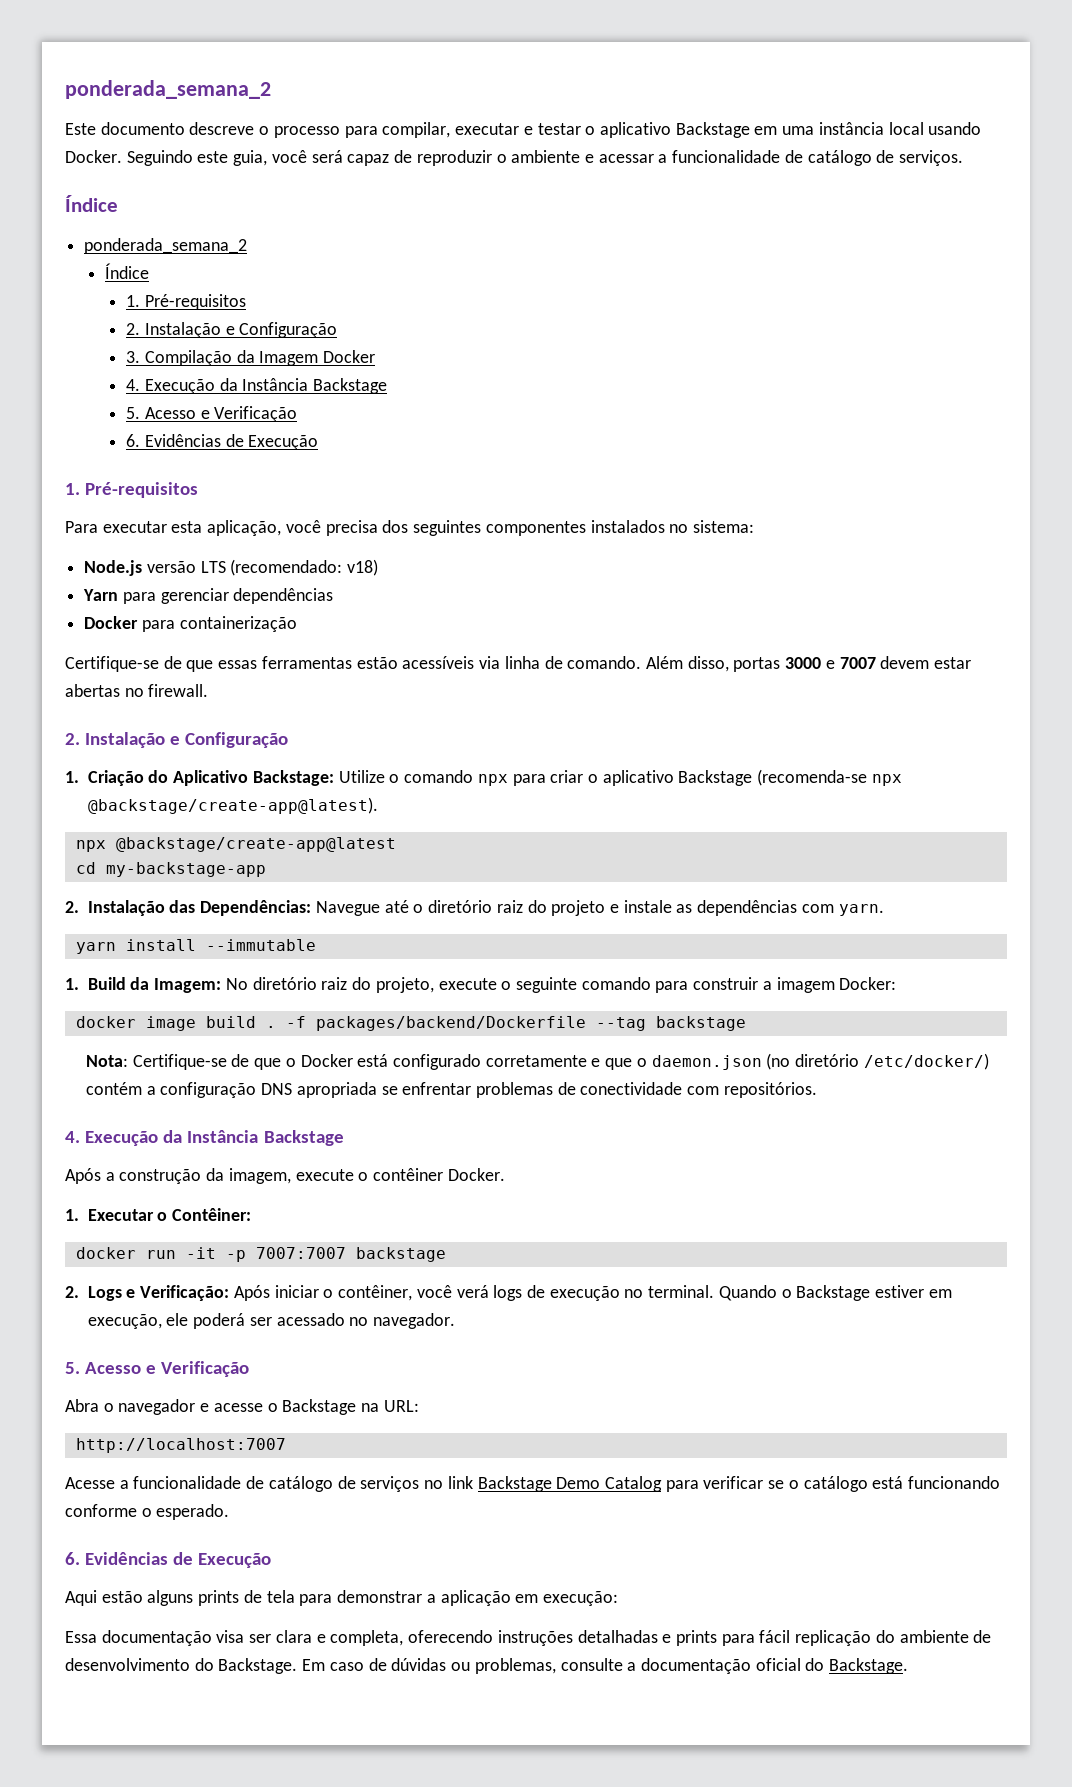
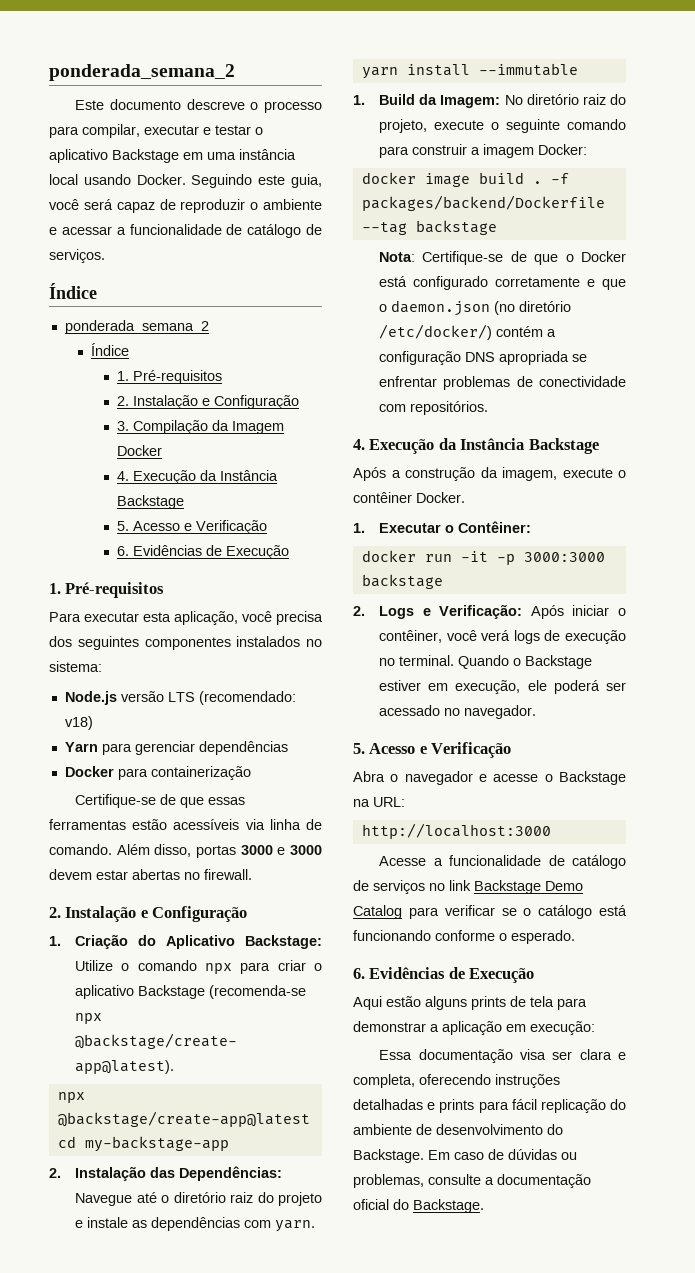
- Além disso, portas 3000 e 7007 devem estar abertas no firewall.
+ Além disso, portas 3000 e 3000 devem estar abertas no firewall.
- docker run -it -p 7007:7007 backstage
+ docker run -it -p 3000:3000 backstage
- http://localhost:7007
+ http://localhost:3000

